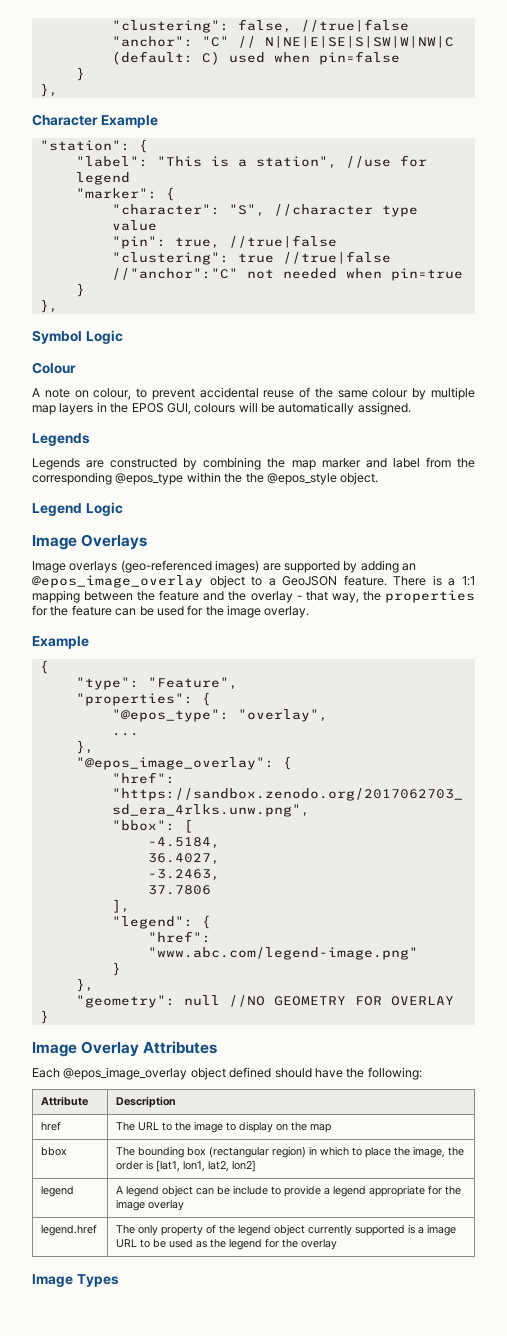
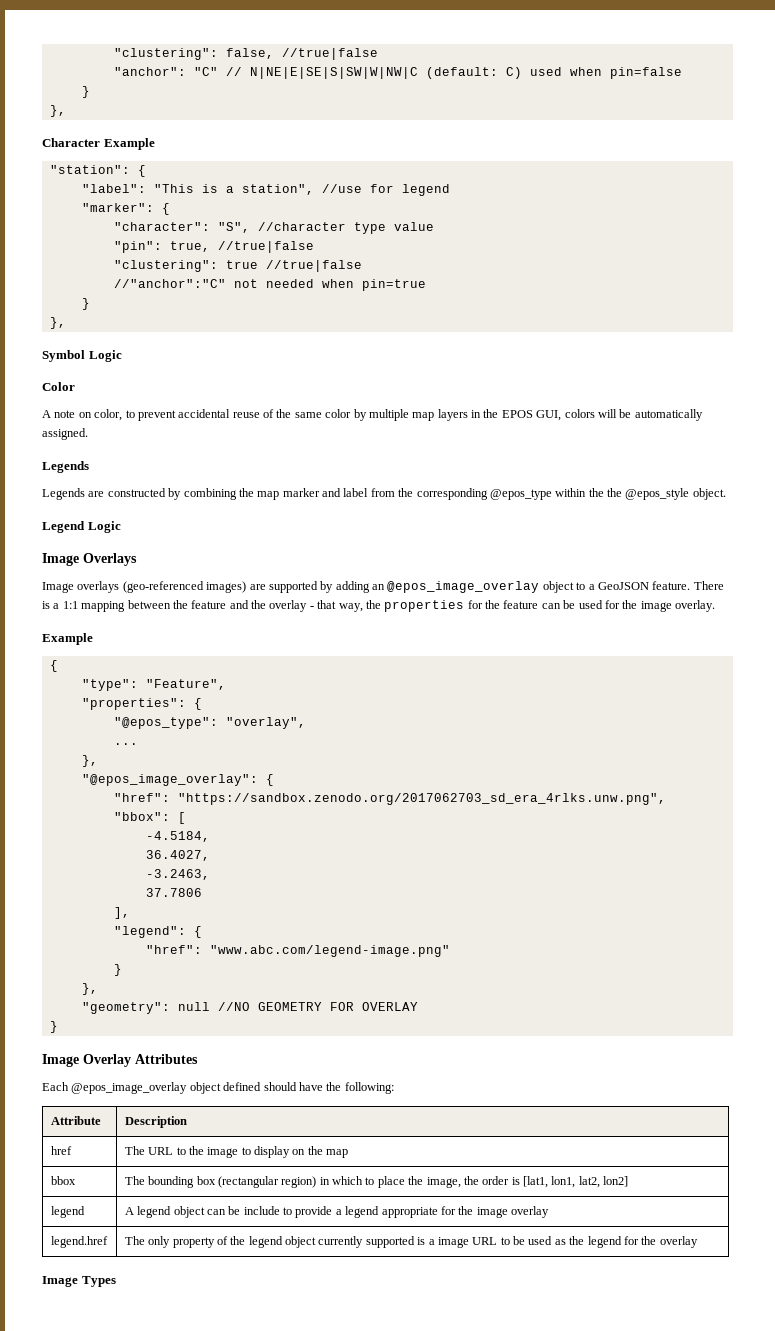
- Colour
+ Color
- A note on colour, to prevent accidental reuse of the same colour by multiple map layers in the EPOS GUI, colours will be automatically assigned.
+ A note on color, to prevent accidental reuse of the same color by multiple map layers in the EPOS GUI, colors will be automatically assigned.

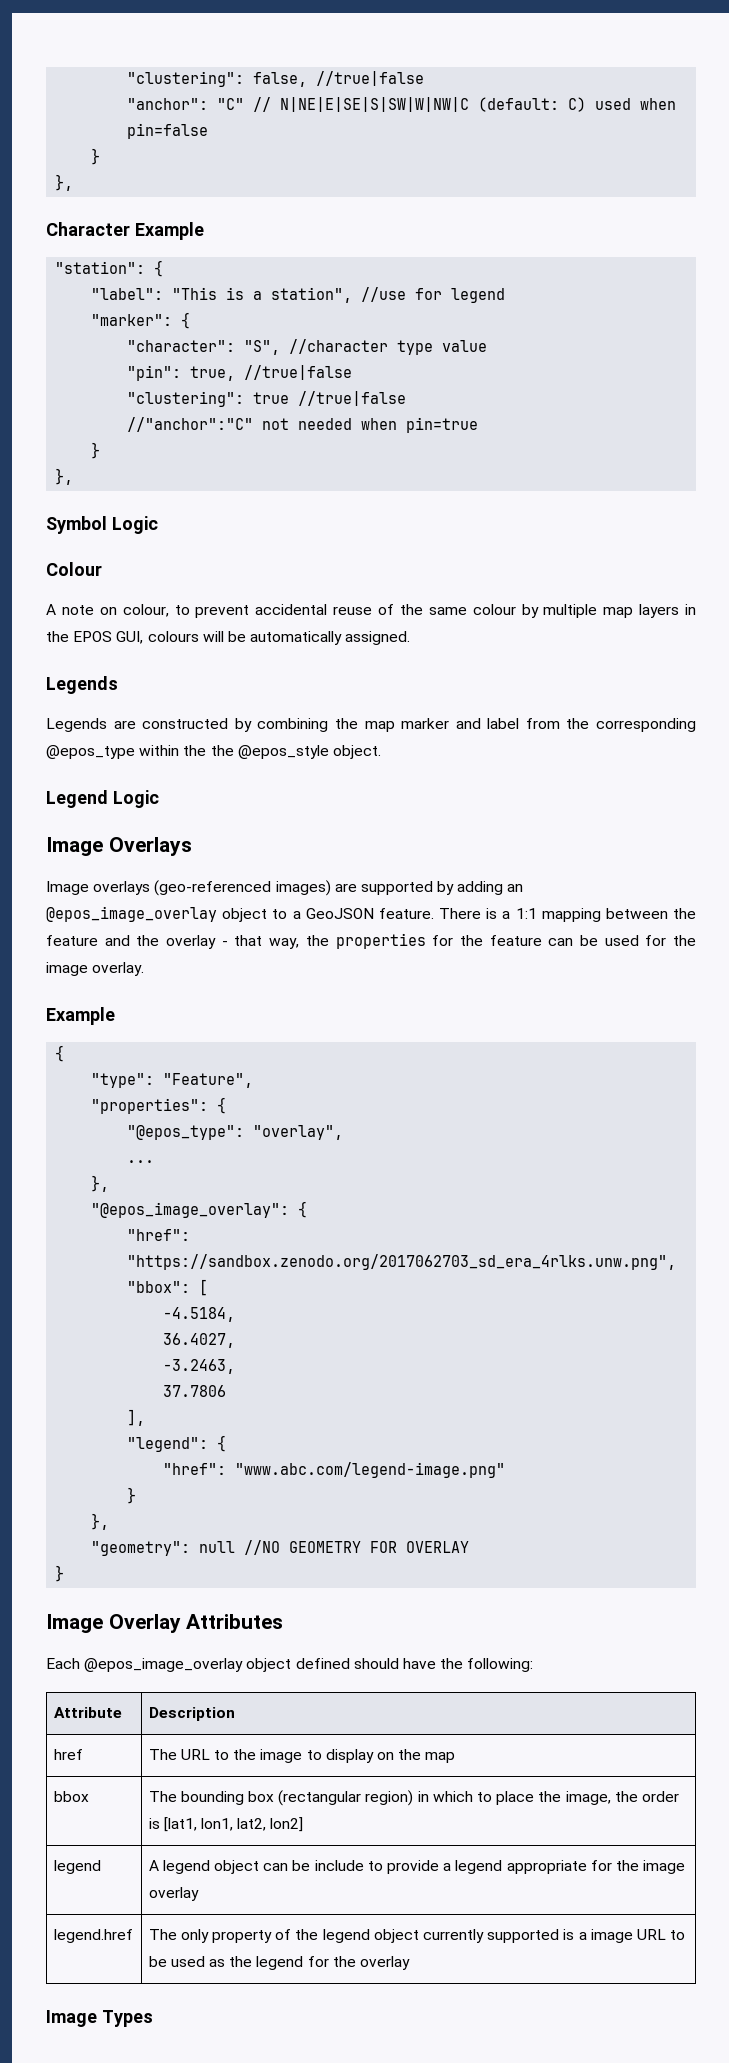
- Color
+ Colour
- A note on color, to prevent accidental reuse of the same color by multiple map layers in the EPOS GUI, colors will be automatically assigned.
+ A note on colour, to prevent accidental reuse of the same colour by multiple map layers in the EPOS GUI, colours will be automatically assigned.

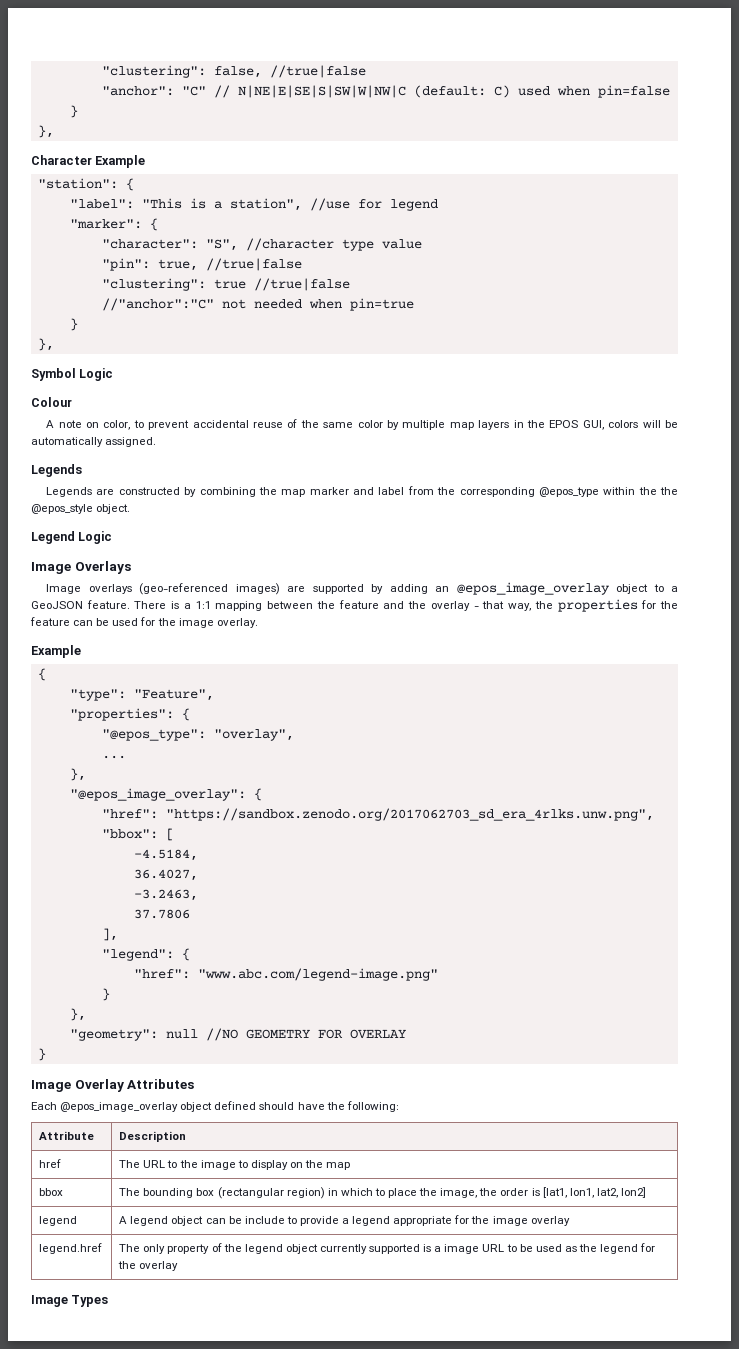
- A note on colour, to prevent accidental reuse of the same colour by multiple map layers in the EPOS GUI, colours will be automatically assigned.
+ A note on color, to prevent accidental reuse of the same color by multiple map layers in the EPOS GUI, colors will be automatically assigned.

